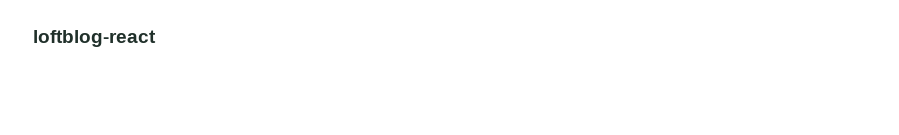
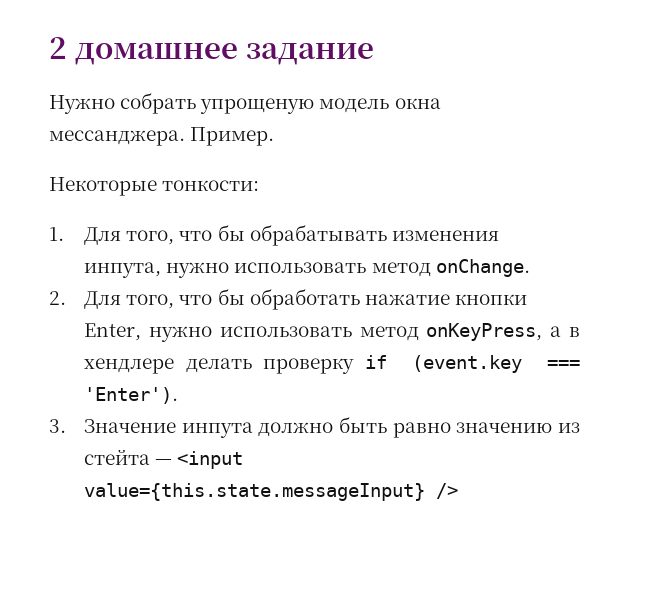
- loftblog-react
+ 2 домашнее задание
+ Нужно собрать упрощеную модель окна мессанджера. Пример.
+ Некоторые тонкости:
+ 1. Для того, что бы обрабатывать изменения инпута, нужно использовать метод onChange.
+ 2. Для того, что бы обработать нажатие кнопки Enter, нужно использовать метод onKeyPress, а в хендлере делать проверку if (event.key === 'Enter').
+ 3. Значение инпута должно быть равно значению из стейта — <input value={this.state.messageInput} />

